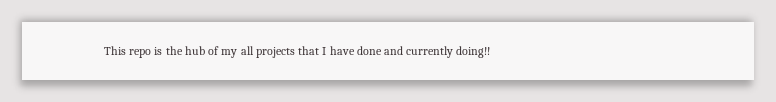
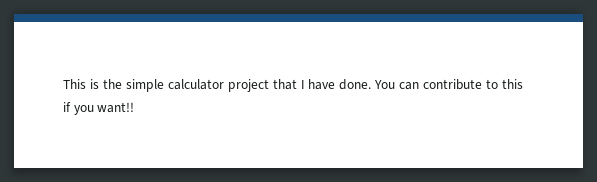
- This repo is the hub of my all projects that I have done and currently doing!!
+ This is the simple calculator project that I have done. You can contribute to this if you want!!

